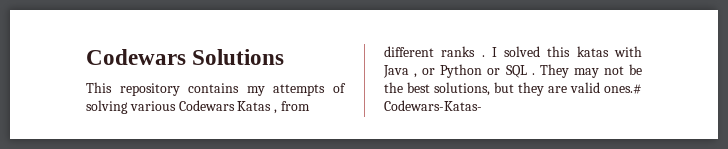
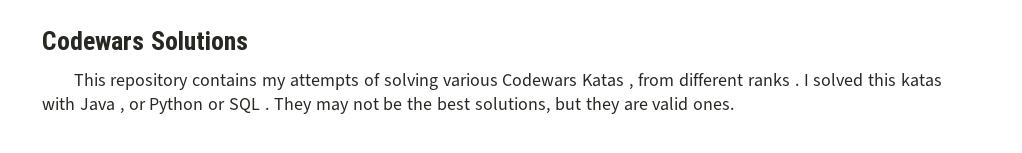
- They may not be the best solutions, but they are valid ones.# Codewars-Katas-
+ They may not be the best solutions, but they are valid ones.

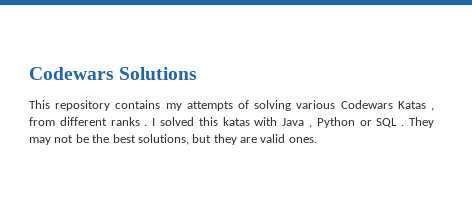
- I solved this katas with Java , or Python or SQL .
+ I solved this katas with Java , Python or SQL .

